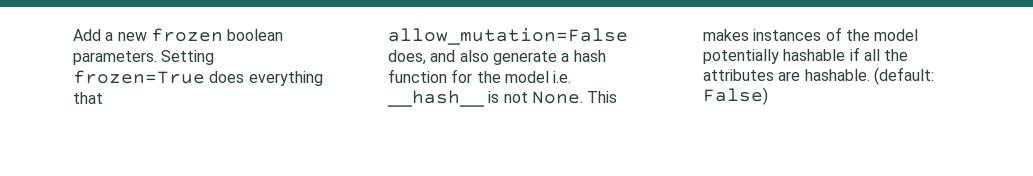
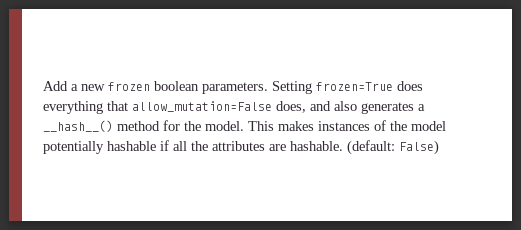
- Setting frozen=True does everything that allow_mutation=False does, and also generate a hash function for the model i.e. __hash__ is not None.
+ Setting frozen=True does everything that allow_mutation=False does, and also generates a __hash__() method for the model.

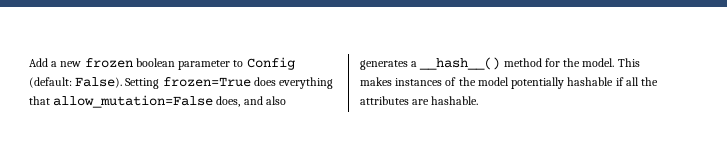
- Add a new frozen boolean parameters.
+ Add a new frozen boolean parameter to Config (default: False).
- (default: False)

